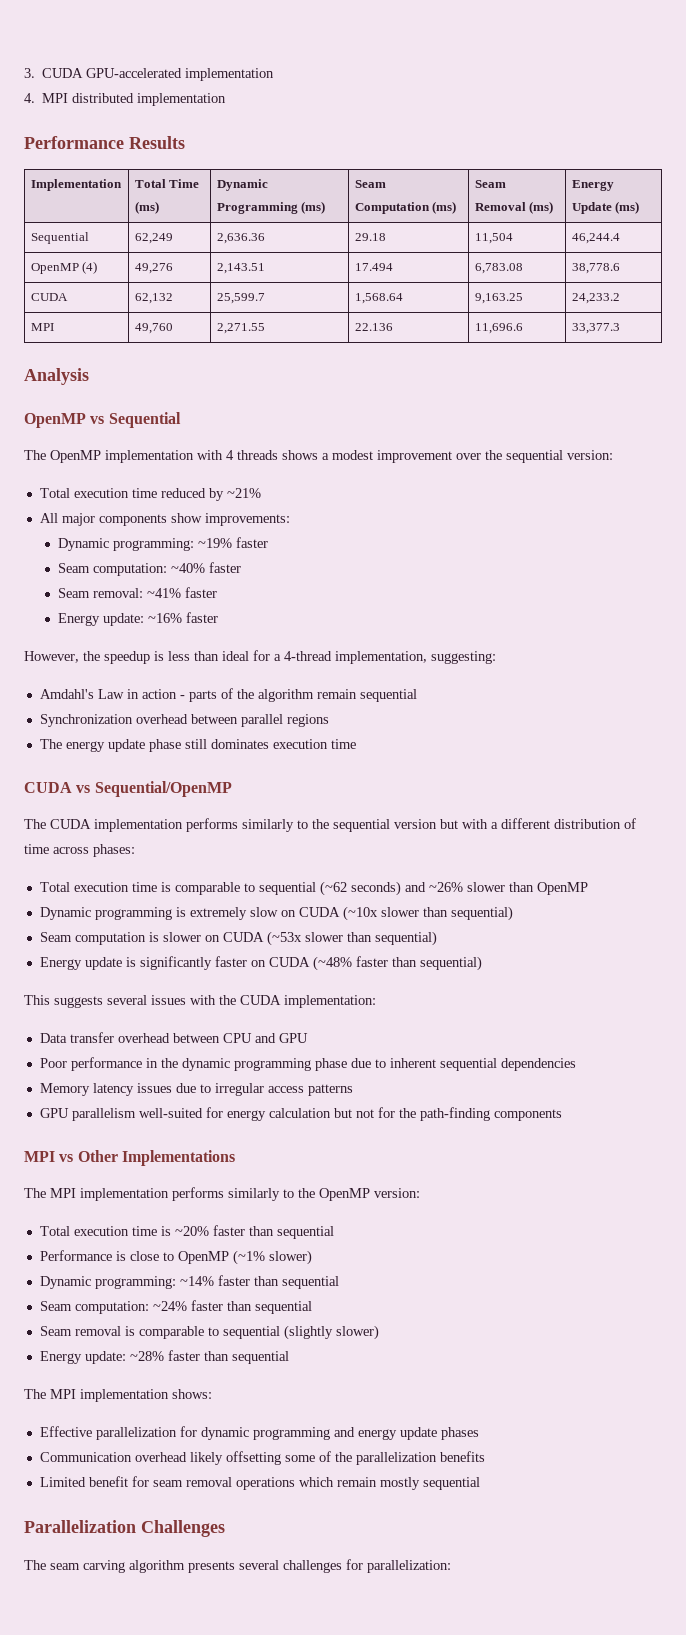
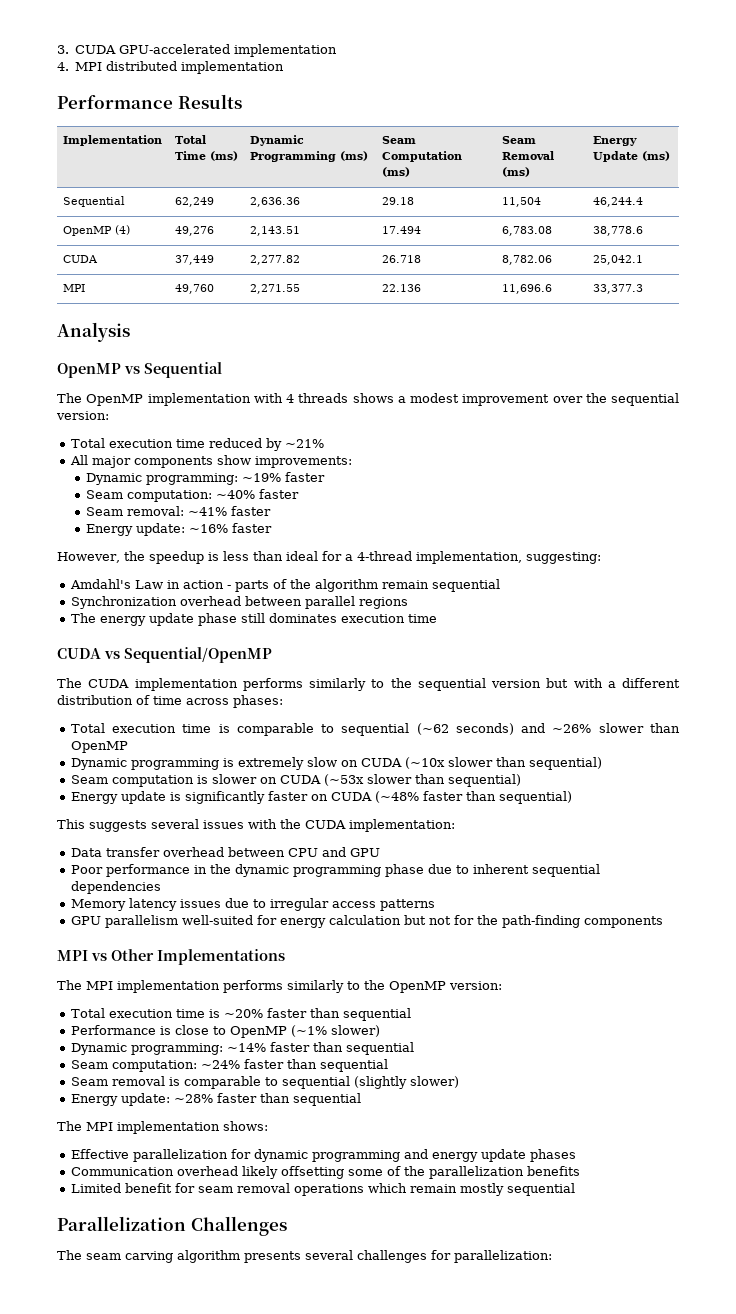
- CUDA | 62,132 | 25,599.7 | 1,568.64 | 9,163.25 | 24,233.2
+ CUDA | 37,449 | 2,277.82 | 26.718 | 8,782.06 | 25,042.1

